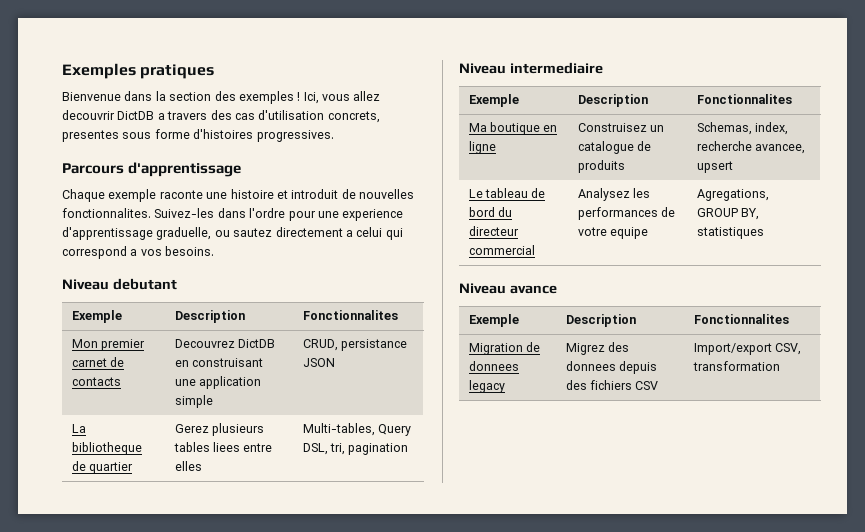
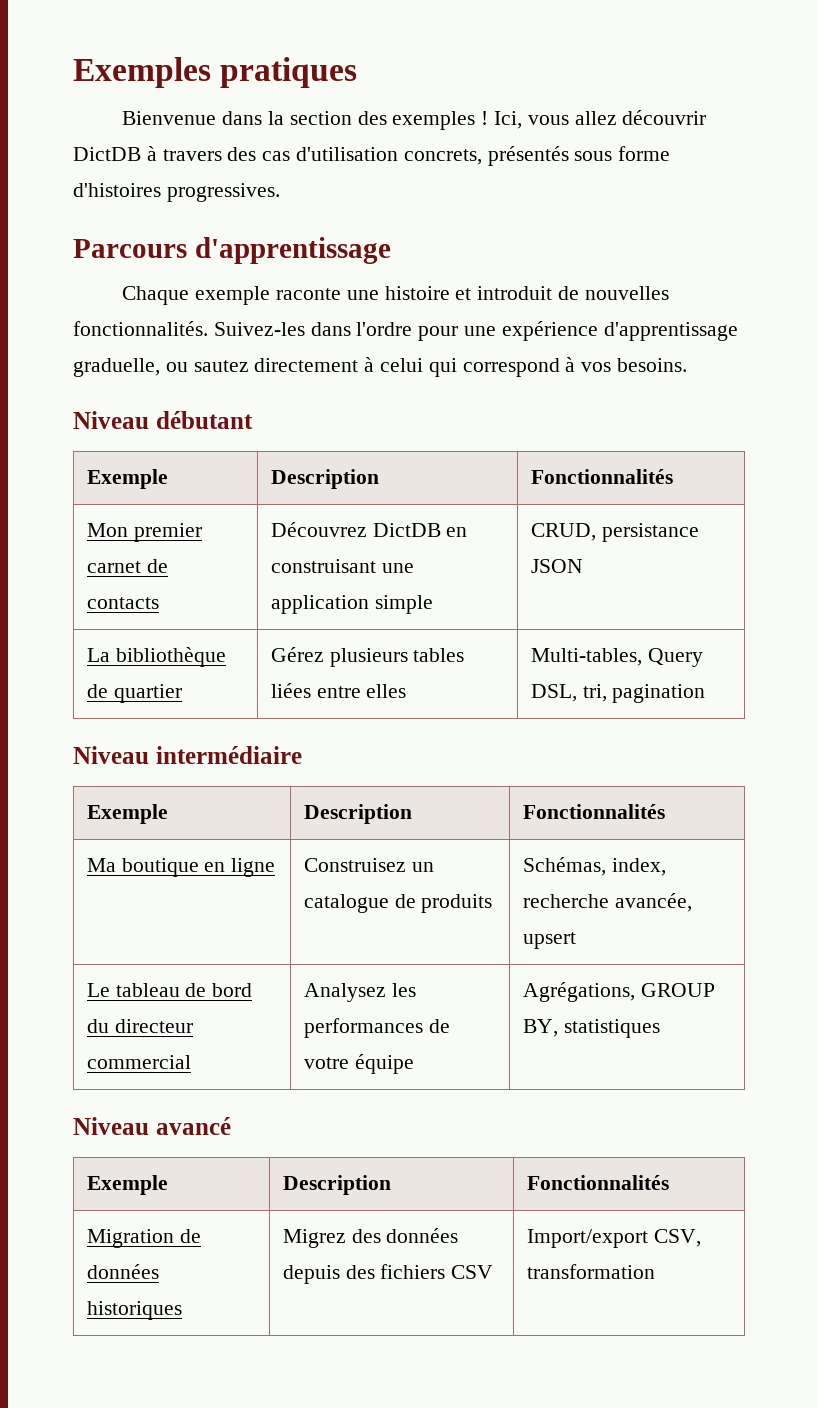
- Ici, vous allez decouvrir DictDB a travers des cas d'utilisation concrets, presentes sous forme d'histoires progressives.
+ Ici, vous allez découvrir DictDB à travers des cas d'utilisation concrets, présentés sous forme d'histoires progressives.
- Chaque exemple raconte une histoire et introduit de nouvelles fonctionnalites.
+ Chaque exemple raconte une histoire et introduit de nouvelles fonctionnalités.
- Suivez-les dans l'ordre pour une experience d'apprentissage graduelle, ou sautez directement a celui qui correspond a vos besoins.
+ Suivez-les dans l'ordre pour une expérience d'apprentissage graduelle, ou sautez directement à celui qui correspond à vos besoins.
- Niveau debutant
- Exemple | Description | Fonctionnalites
+ Niveau débutant
+ Exemple | Description | Fonctionnalités
- Mon premier carnet de contacts | Decouvrez DictDB en construisant une application simple | CRUD, persistance JSON
+ Mon premier carnet de contacts | Découvrez DictDB en construisant une application simple | CRUD, persistance JSON
- La bibliotheque de quartier | Gerez plusieurs tables liees entre elles | Multi-tables, Query DSL, tri, pagination
+ La bibliothèque de quartier | Gérez plusieurs tables liées entre elles | Multi-tables, Query DSL, tri, pagination
- Niveau intermediaire
- Exemple | Description | Fonctionnalites
+ Niveau intermédiaire
+ Exemple | Description | Fonctionnalités
- Ma boutique en ligne | Construisez un catalogue de produits | Schemas, index, recherche avancee, upsert
+ Ma boutique en ligne | Construisez un catalogue de produits | Schémas, index, recherche avancée, upsert
- Le tableau de bord du directeur commercial | Analysez les performances de votre equipe | Agregations, GROUP BY, statistiques
+ Le tableau de bord du directeur commercial | Analysez les performances de votre équipe | Agrégations, GROUP BY, statistiques
- Niveau avance
- Exemple | Description | Fonctionnalites
+ Niveau avancé
+ Exemple | Description | Fonctionnalités
- Migration de donnees legacy | Migrez des donnees depuis des fichiers CSV | Import/export CSV, transformation
+ Migration de données historiques | Migrez des données depuis des fichiers CSV | Import/export CSV, transformation

